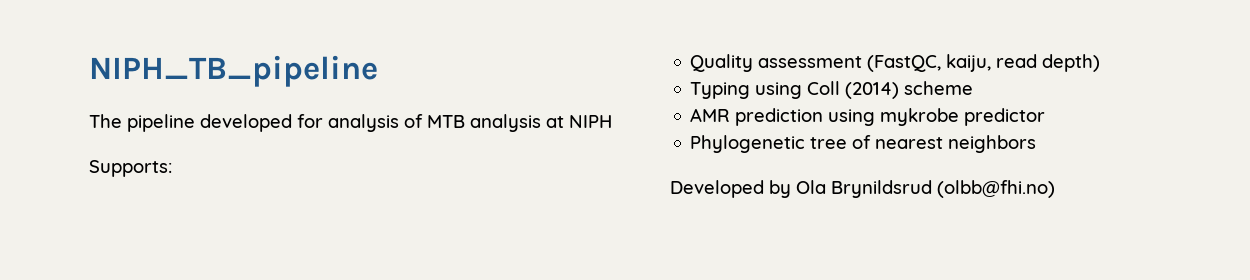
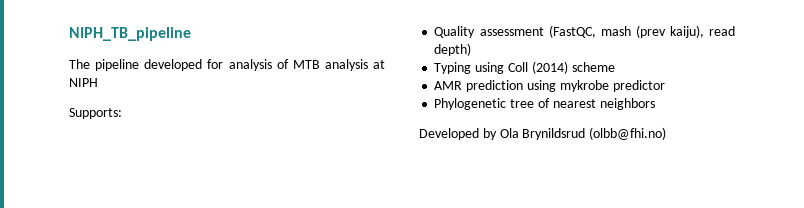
- Quality assessment (FastQC, kaiju, read depth)
+ Quality assessment (FastQC, mash (prev kaiju), read depth)

